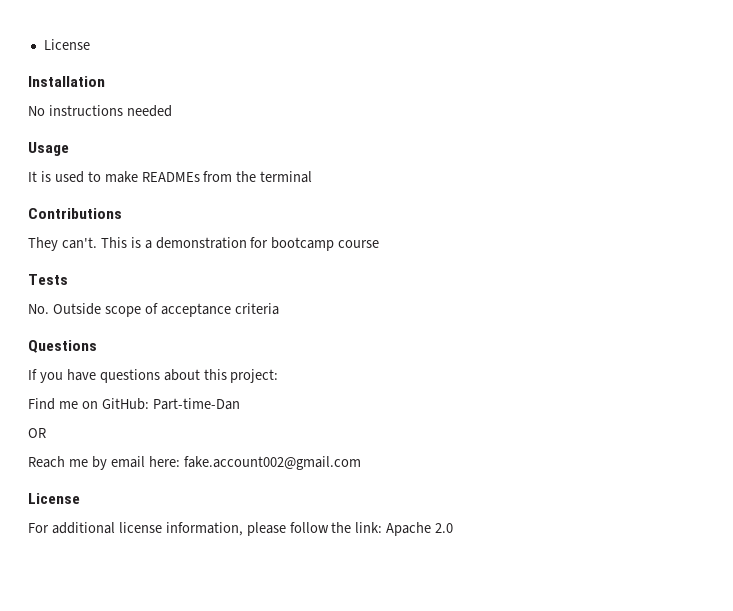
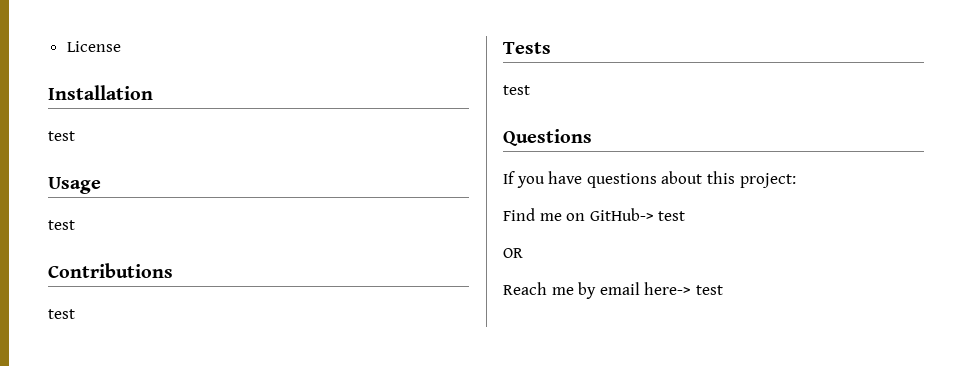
  Installation
- No instructions needed
+ test
  Usage
- It is used to make READMEs from the terminal
+ test
  Contributions
- They can't. This is a demonstration for bootcamp course
+ test
  Tests
- No. Outside scope of acceptance criteria
+ test
- Find me on GitHub: Part-time-Dan
+ Find me on GitHub-> test
- Reach me by email here: fake.account002@gmail.com
- License
- For additional license information, please follow the link: Apache 2.0
+ Reach me by email here-> test

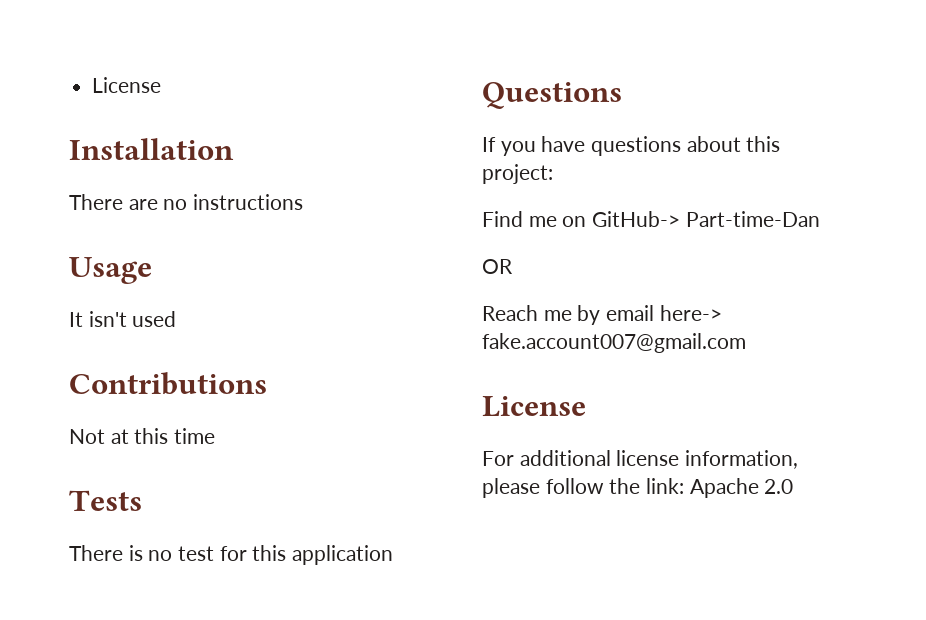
  Installation
- test
+ There are no instructions
  Usage
- test
+ It isn't used
  Contributions
- test
+ Not at this time
  Tests
- test
+ There is no test for this application
- Find me on GitHub-> test
+ Find me on GitHub-> Part-time-Dan
- Reach me by email here-> test
+ Reach me by email here-> fake.account007@gmail.com
+ License
+ For additional license information, please follow the link: Apache 2.0

